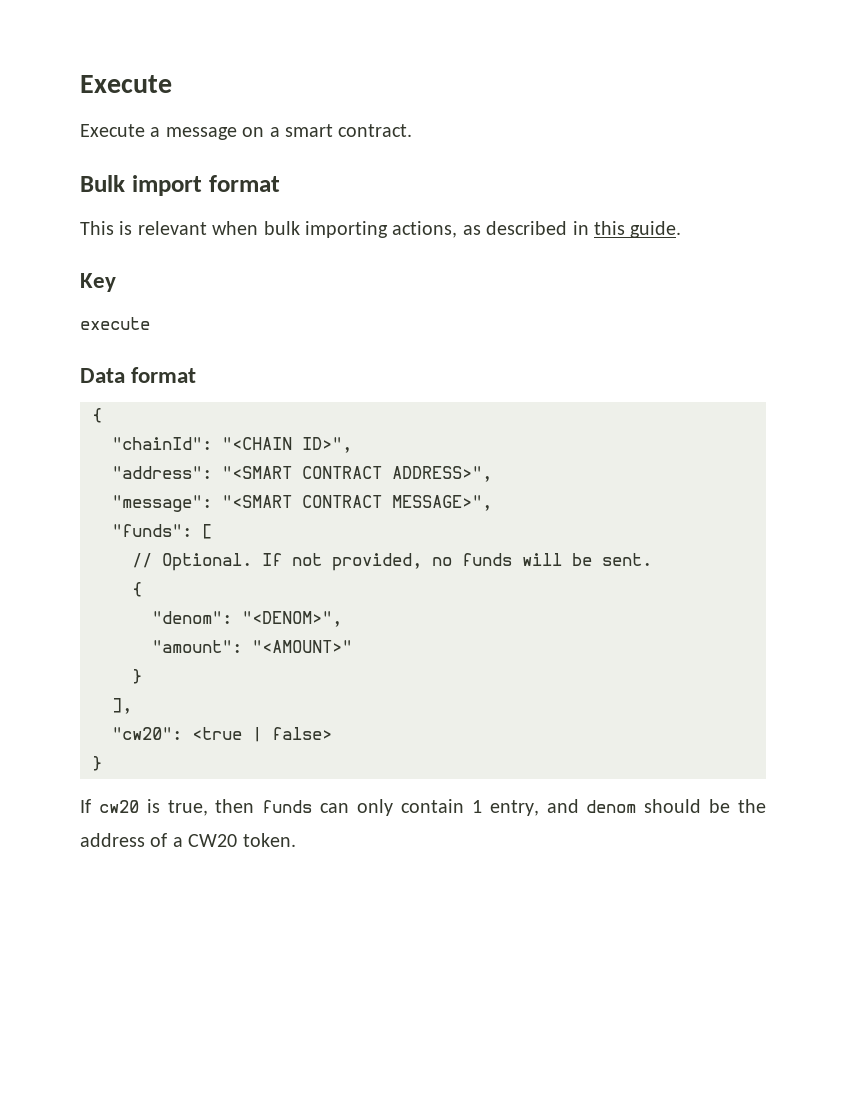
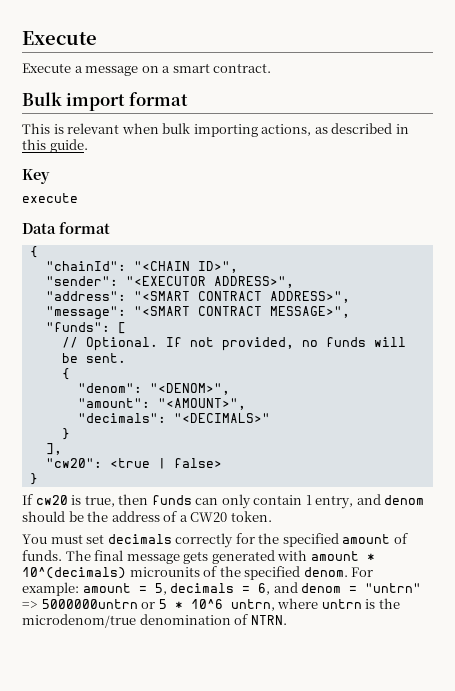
+ "sender": "<EXECUTOR ADDRESS>",
- "amount": "<AMOUNT>"
+ "amount": "<AMOUNT>",
+ "decimals": "<DECIMALS>"
+ You must set decimals correctly for the specified amount of funds. The final message gets generated with amount * 10^(decimals) microunits of the specified denom. For example: amount = 5, decimals = 6, and denom = "untrn" => 5000000untrn or 5 * 10^6 untrn, where untrn is the microdenom/true denomination of NTRN.

